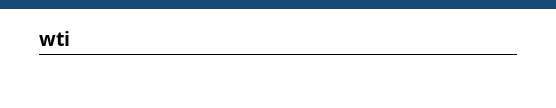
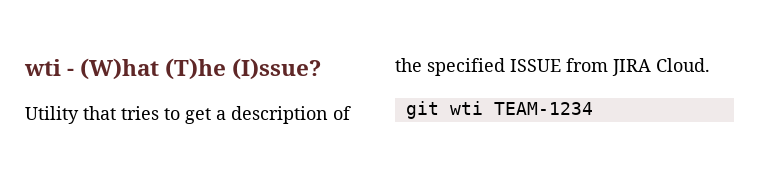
- wti
+ wti - (W)hat (T)he (I)ssue?
+ Utility that tries to get a description of the specified ISSUE from JIRA Cloud.
+ git wti TEAM-1234

